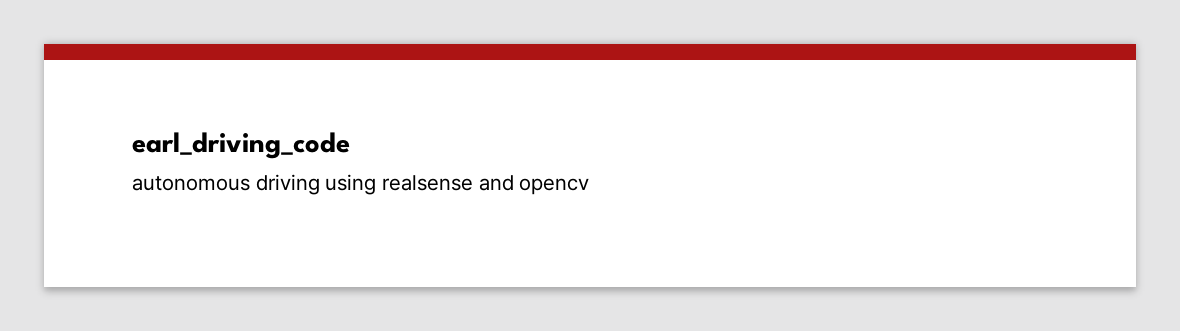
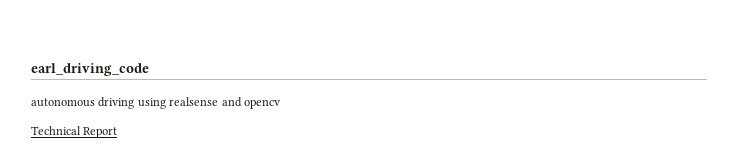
+ Technical Report

